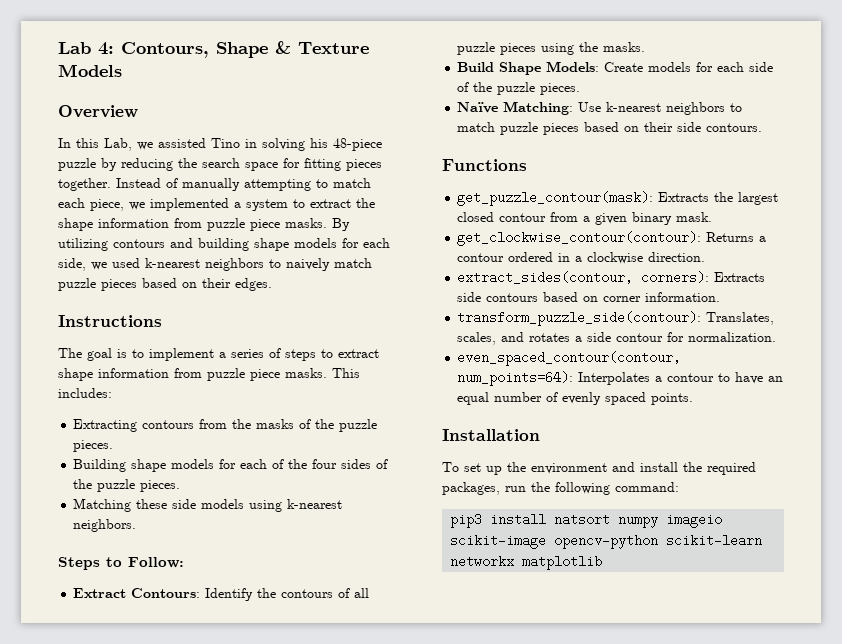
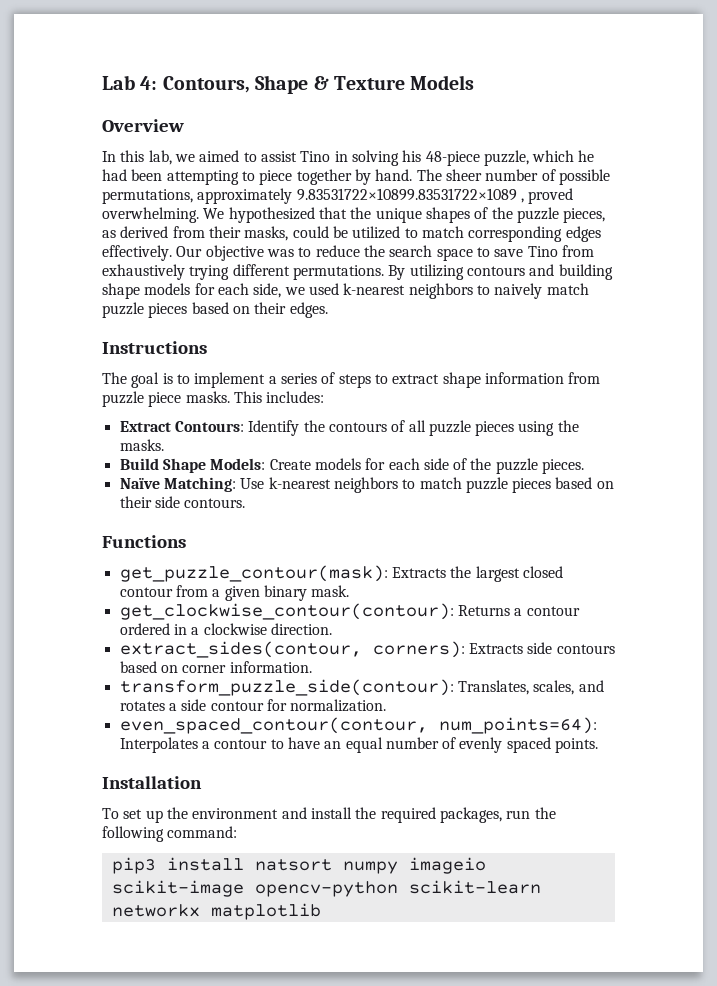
- In this Lab, we assisted Tino in solving his 48-piece puzzle by reducing the search space for fitting pieces together. Instead of manually attempting to match each piece, we implemented a system to extract the shape information from puzzle piece masks.
+ In this lab, we aimed to assist Tino in solving his 48-piece puzzle, which he had been attempting to piece together by hand. The sheer number of possible permutations, approximately 9.83531722×10899.83531722×1089 , proved overwhelming. We hypothesized that the unique shapes of the puzzle pieces, as derived from their masks, could be utilized to match corresponding edges effectively. Our objective was to reduce the search space to save Tino from exhaustively trying different permutations.
- Extracting contours from the masks of the puzzle pieces.
- Building shape models for each of the four sides of the puzzle pieces.
- Matching these side models using k-nearest neighbors.
- Steps to Follow:

